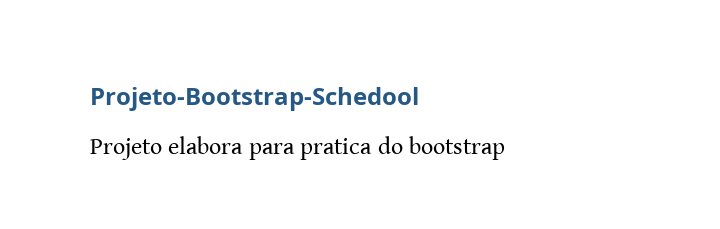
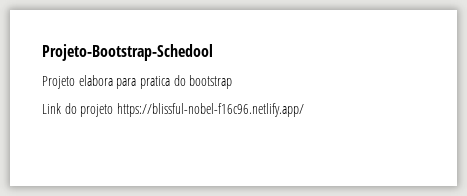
+ Link do projeto https://blissful-nobel-f16c96.netlify.app/

